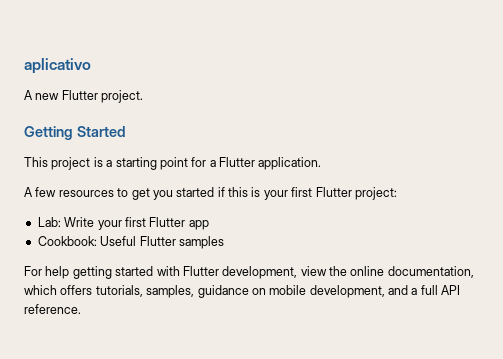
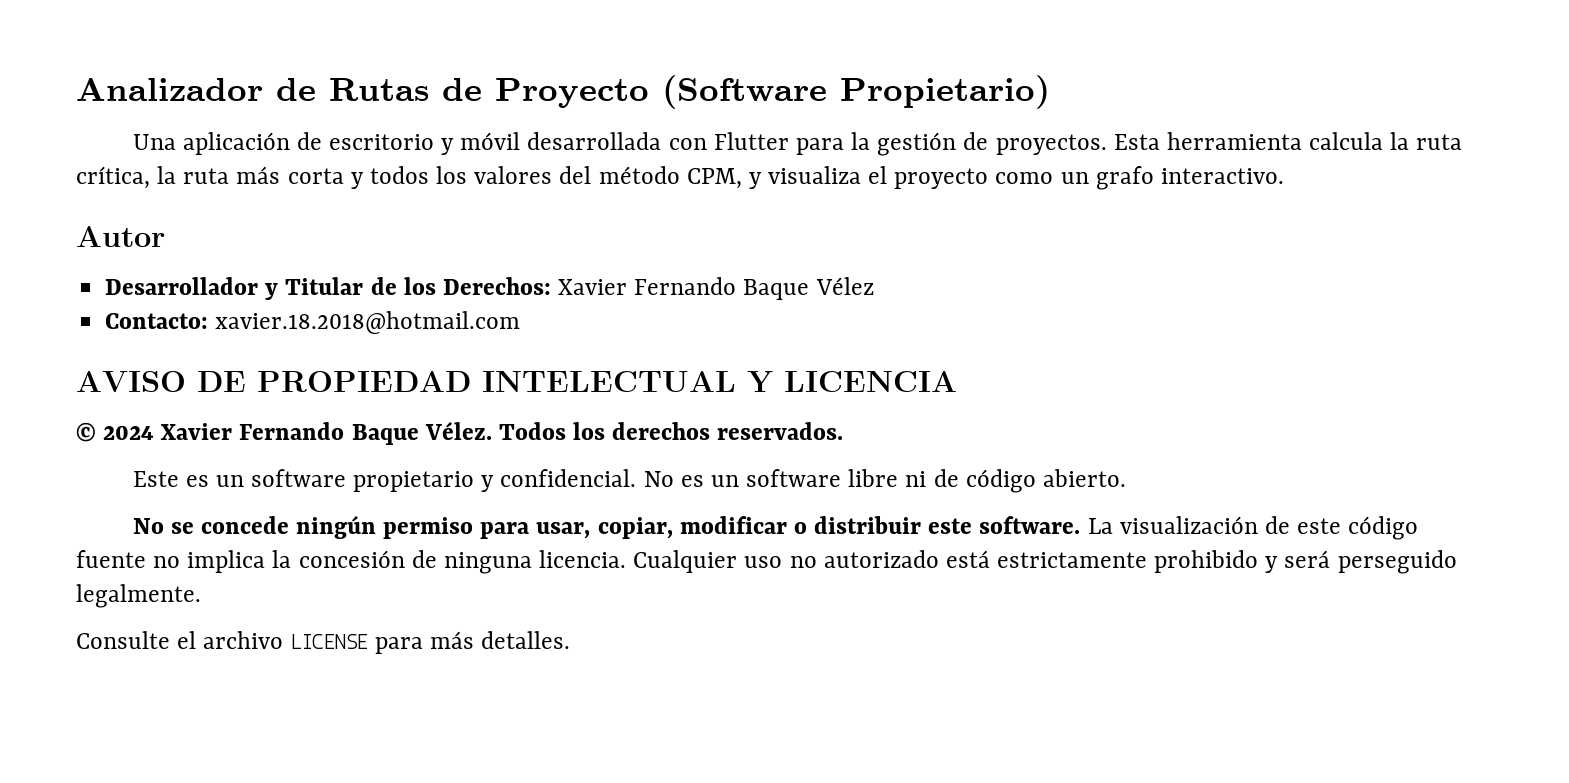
- aplicativo
- A new Flutter project.
- Getting Started
- This project is a starting point for a Flutter application.
- A few resources to get you started if this is your first Flutter project:
- Lab: Write your first Flutter app
- Cookbook: Useful Flutter samples
- For help getting started with Flutter development, view the online documentation, which offers tutorials, samples, guidance on mobile development, and a full API reference.
+ Analizador de Rutas de Proyecto (Software Propietario)
+ Una aplicación de escritorio y móvil desarrollada con Flutter para la gestión de proyectos. Esta herramienta calcula la ruta crítica, la ruta más corta y todos los valores del método CPM, y visualiza el proyecto como un grafo interactivo.
+ Autor
+ Desarrollador y Titular de los Derechos: Xavier Fernando Baque Vélez
+ Contacto: xavier.18.2018@hotmail.com
+ AVISO DE PROPIEDAD INTELECTUAL Y LICENCIA
+ © 2024 Xavier Fernando Baque Vélez. Todos los derechos reservados.
+ Este es un software propietario y confidencial. No es un software libre ni de código abierto.
+ No se concede ningún permiso para usar, copiar, modificar o distribuir este software. La visualización de este código fuente no implica la concesión de ninguna licencia. Cualquier uso no autorizado está estrictamente prohibido y será perseguido legalmente.
+ Consulte el archivo LICENSE para más detalles.

